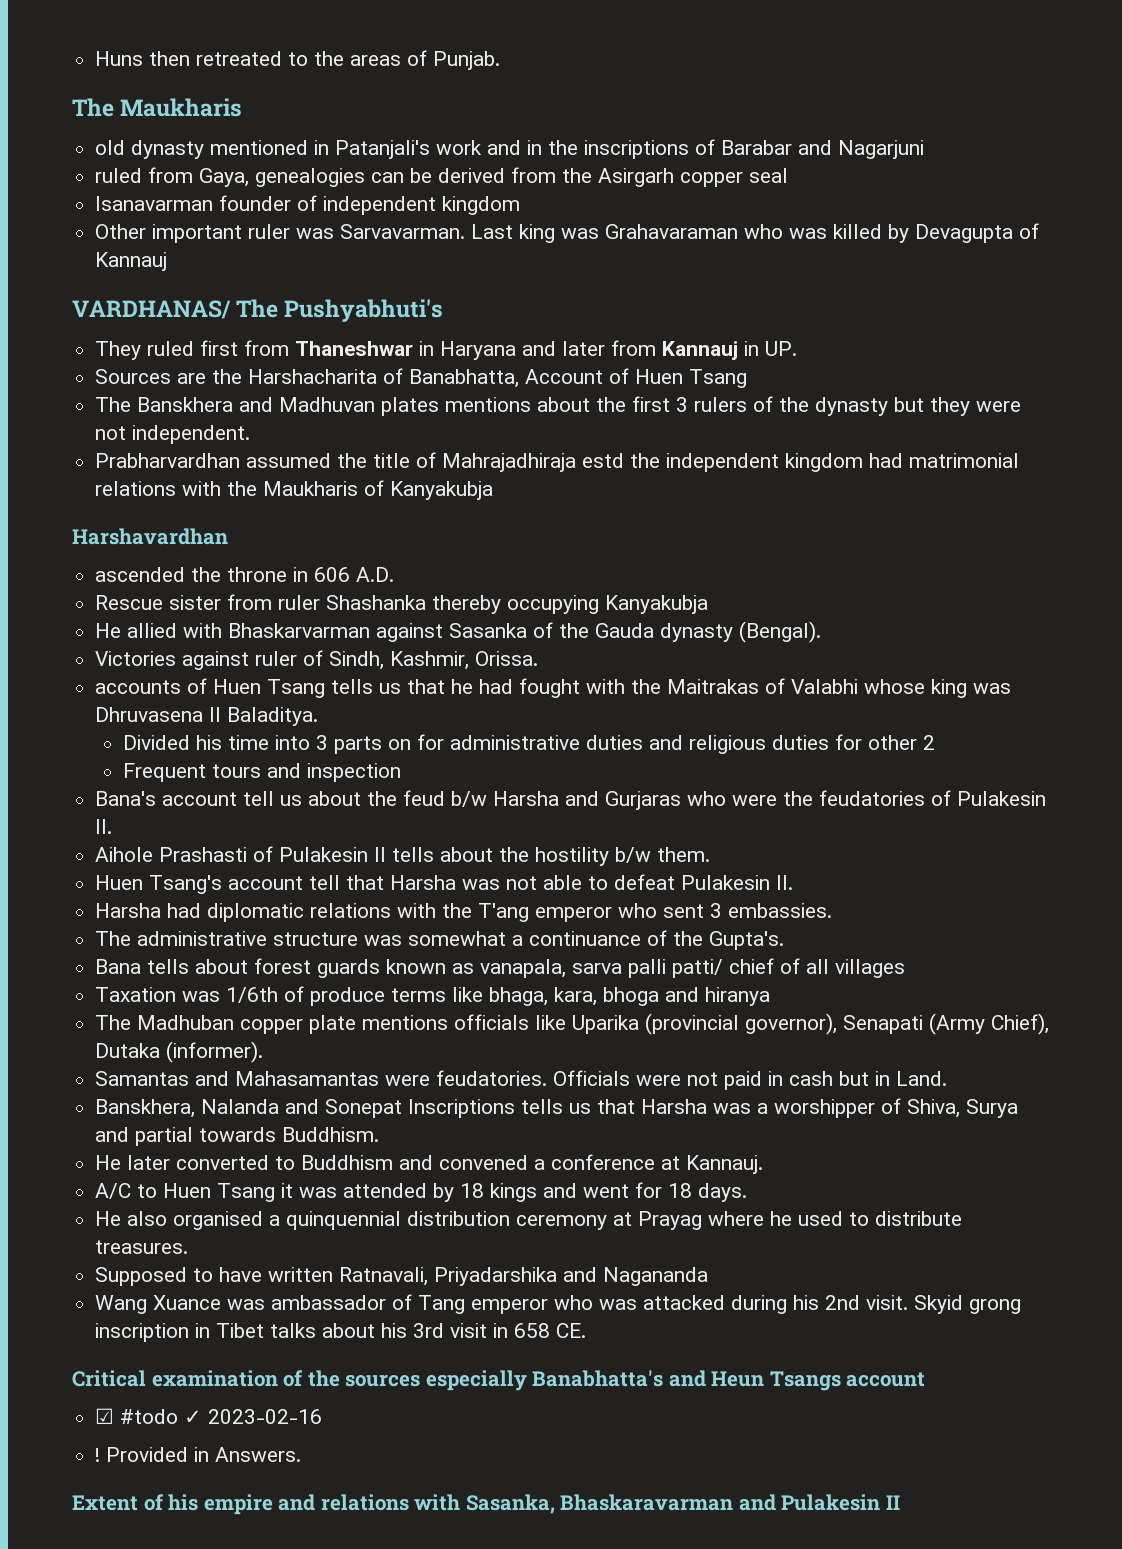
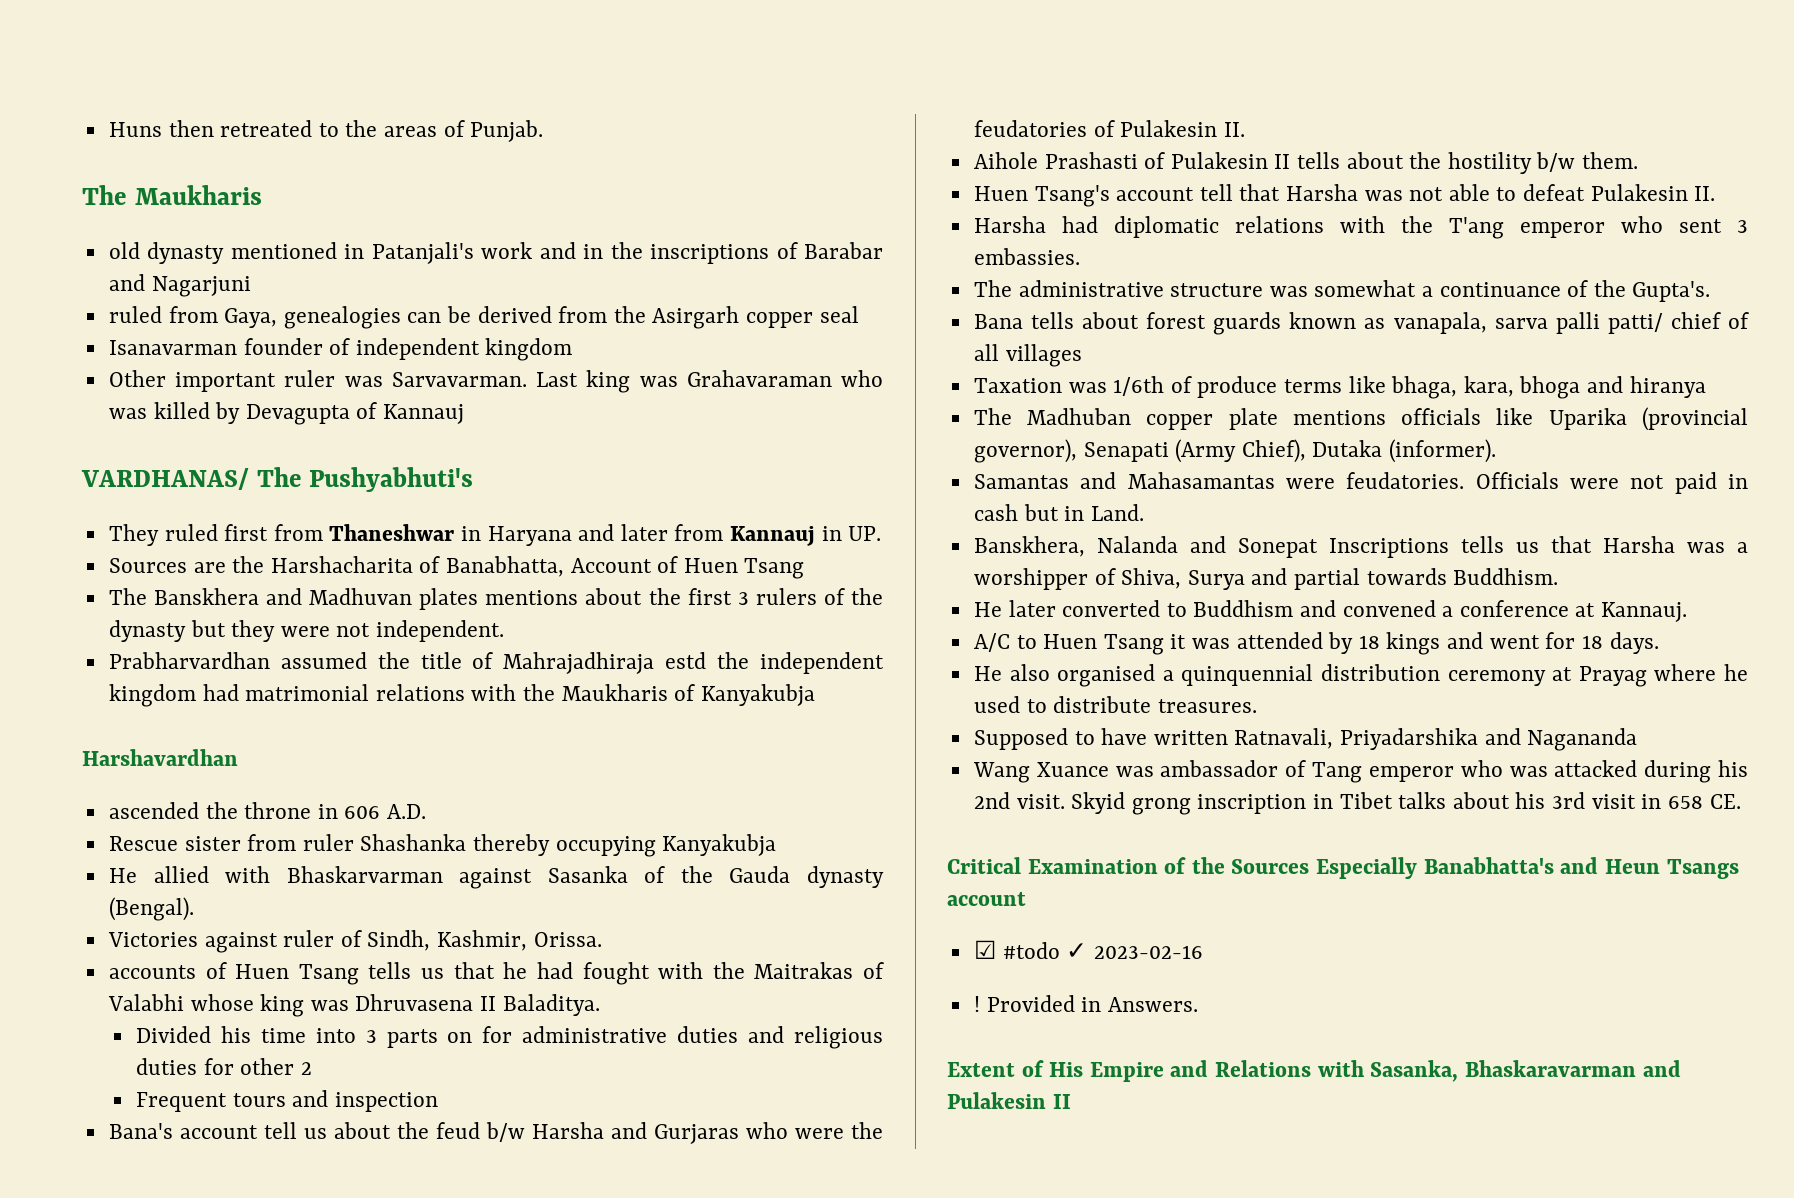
- Critical examination of the sources especially Banabhatta's and Heun Tsangs account
+ Critical Examination of the Sources Especially Banabhatta's and Heun Tsangs account
- Extent of his empire and relations with Sasanka, Bhaskaravarman and Pulakesin II
+ Extent of His Empire and Relations with Sasanka, Bhaskaravarman and Pulakesin II

